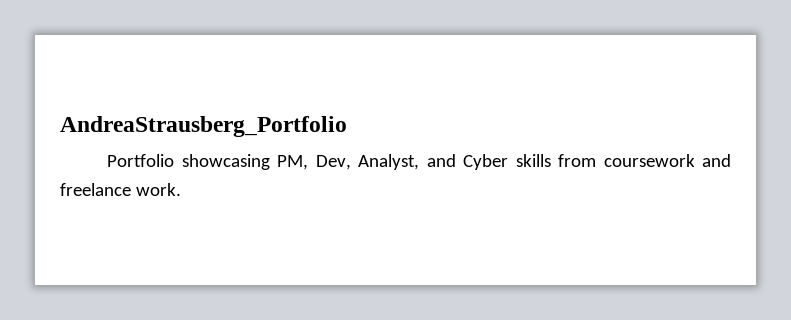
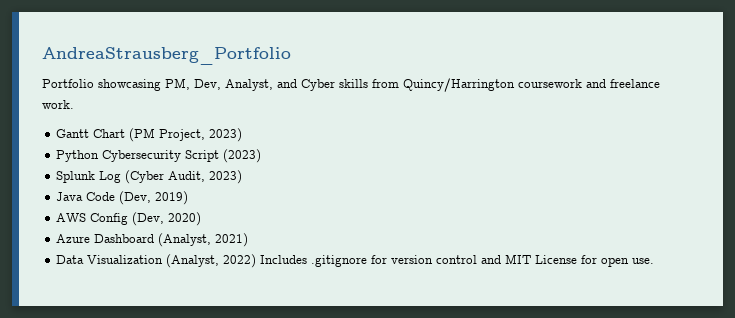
- Portfolio showcasing PM, Dev, Analyst, and Cyber skills from coursework and freelance work.
+ Portfolio showcasing PM, Dev, Analyst, and Cyber skills from Quincy/Harrington coursework and freelance work.
+ Gantt Chart (PM Project, 2023)
+ Python Cybersecurity Script (2023)
+ Splunk Log (Cyber Audit, 2023)
+ Java Code (Dev, 2019)
+ AWS Config (Dev, 2020)
+ Azure Dashboard (Analyst, 2021)
+ Data Visualization (Analyst, 2022) Includes .gitignore for version control and MIT License for open use.

